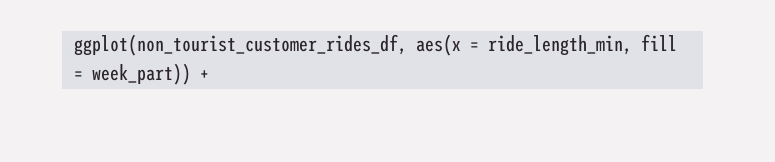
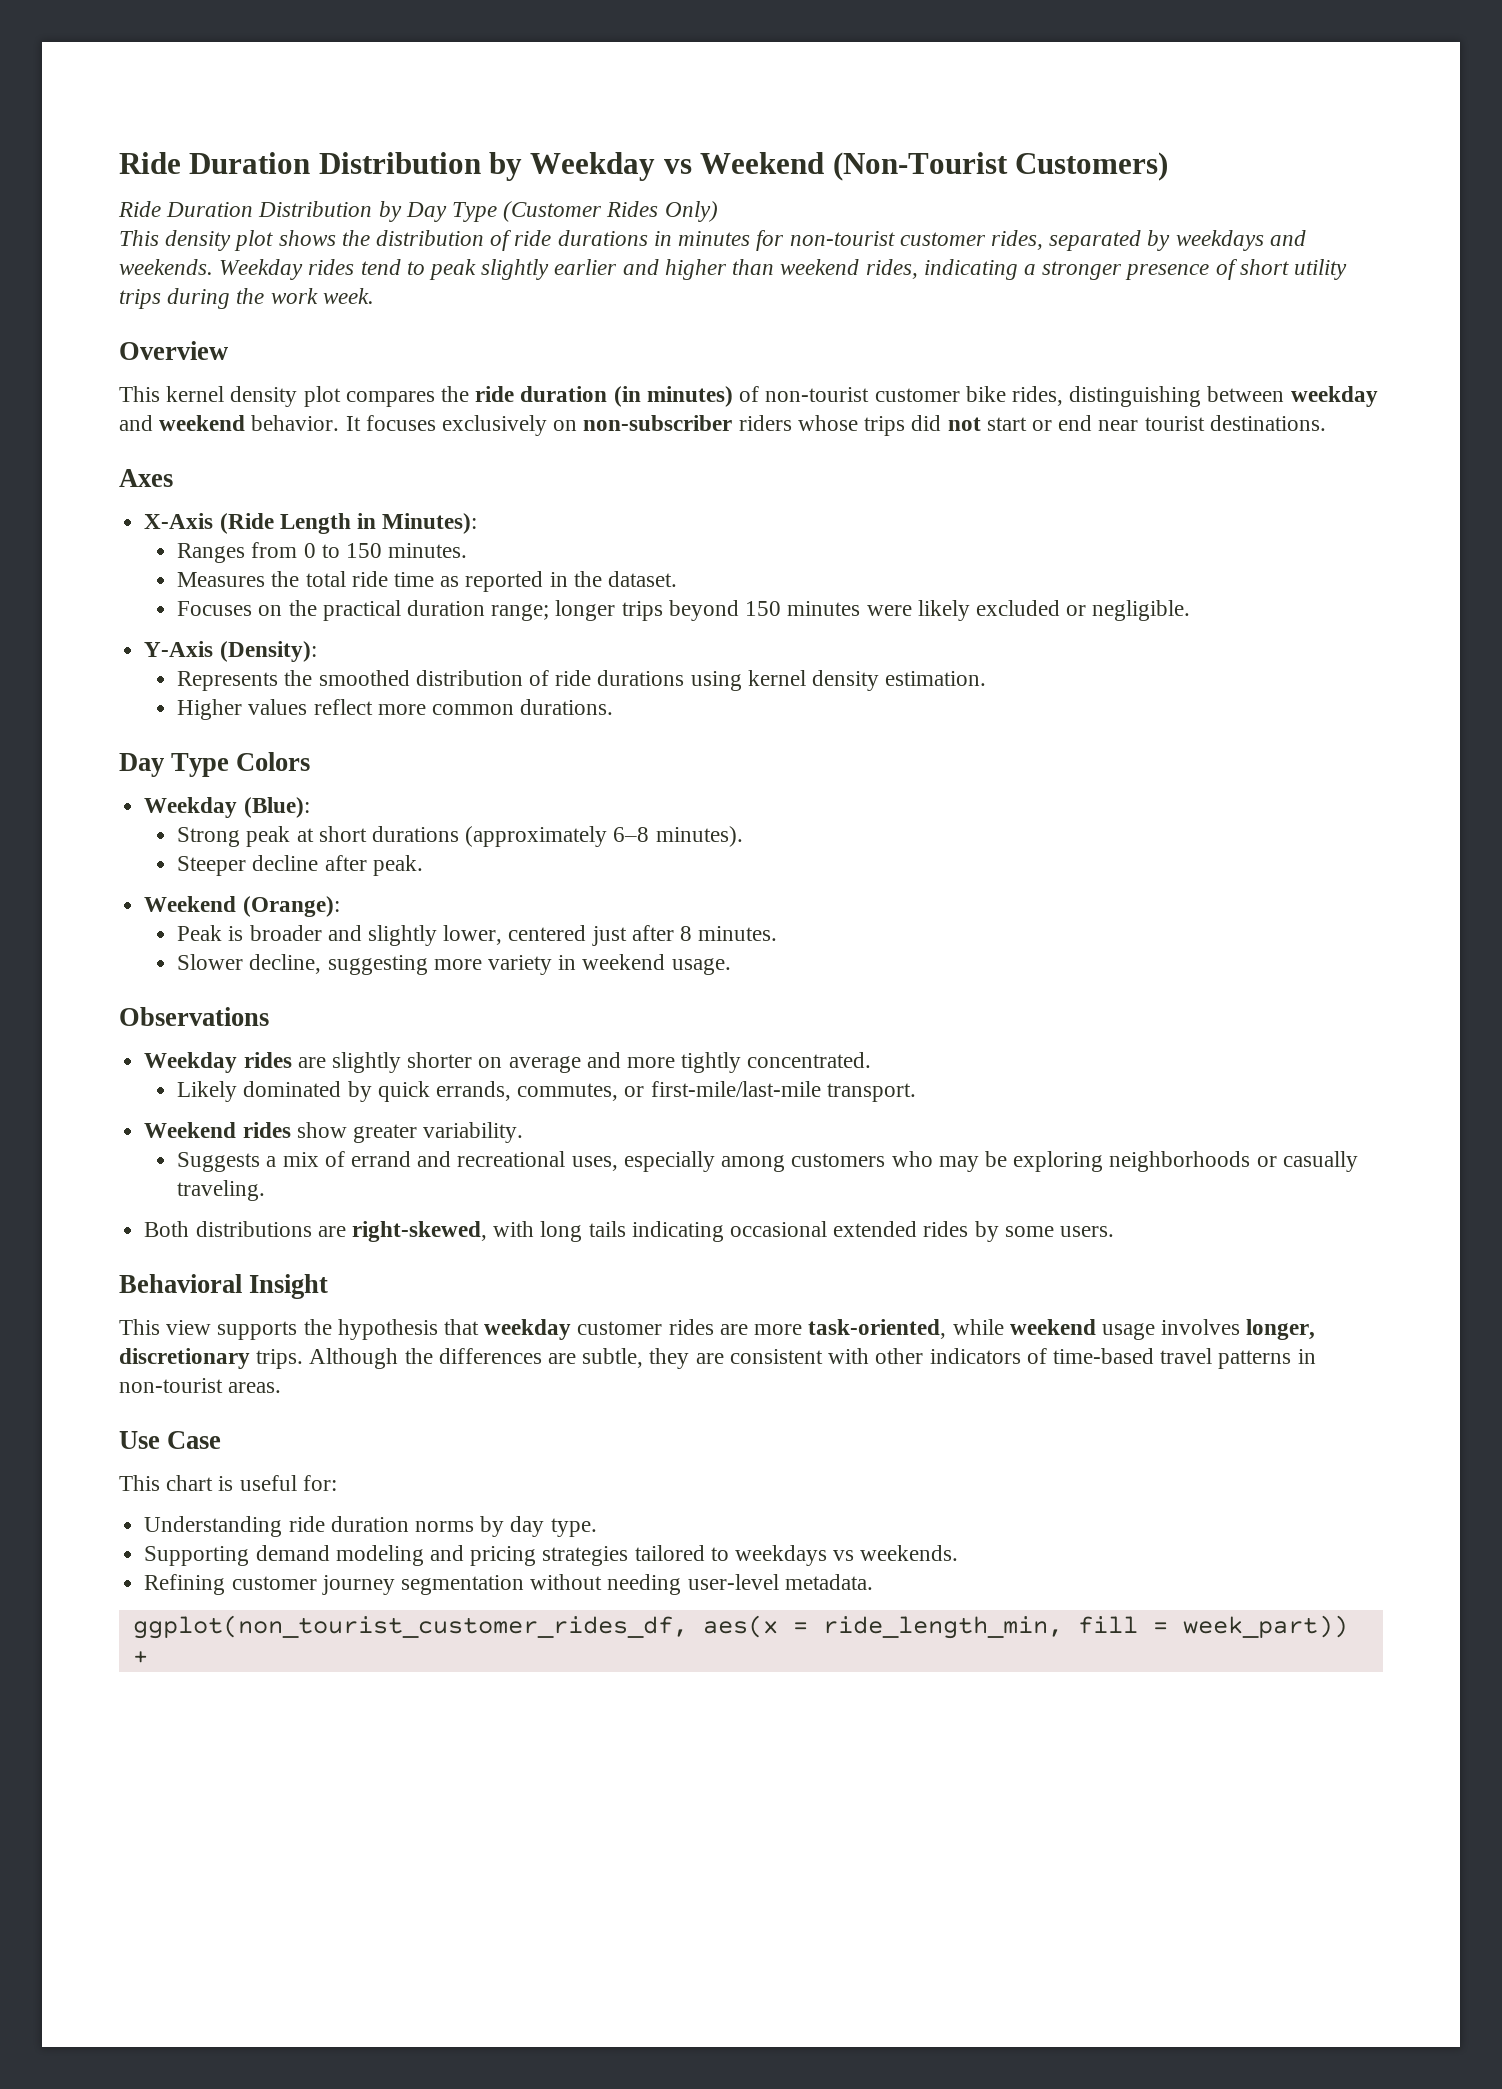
+ Ride Duration Distribution by Weekday vs Weekend (Non-Tourist Customers)
+ Ride Duration Distribution by Day Type (Customer Rides Only)
+ This density plot shows the distribution of ride durations in minutes for non-tourist customer rides, separated by weekdays and weekends. Weekday rides tend to peak slightly earlier and higher than weekend rides, indicating a stronger presence of short utility trips during the work week.
+ Overview
+ This kernel density plot compares the ride duration (in minutes) of non-tourist customer bike rides, distinguishing between weekday and weekend behavior. It focuses exclusively on non-subscriber riders whose trips did not start or end near tourist destinations.
+ Axes
+ X-Axis (Ride Length in Minutes):
+ Ranges from 0 to 150 minutes.
+ Measures the total ride time as reported in the dataset.
+ Focuses on the practical duration range; longer trips beyond 150 minutes were likely excluded or negligible.
+ Y-Axis (Density):
+ Represents the smoothed distribution of ride durations using kernel density estimation.
+ Higher values reflect more common durations.
+ Day Type Colors
+ Weekday (Blue):
+ Strong peak at short durations (approximately 6–8 minutes).
+ Steeper decline after peak.
+ Weekend (Orange):
+ Peak is broader and slightly lower, centered just after 8 minutes.
+ Slower decline, suggesting more variety in weekend usage.
+ Observations
+ Weekday rides are slightly shorter on average and more tightly concentrated.
+ Likely dominated by quick errands, commutes, or first-mile/last-mile transport.
+ Weekend rides show greater variability.
+ Suggests a mix of errand and recreational uses, especially among customers who may be exploring neighborhoods or casually traveling.
+ Both distributions are right-skewed, with long tails indicating occasional extended rides by some users.
+ Behavioral Insight
+ This view supports the hypothesis that weekday customer rides are more task-oriented, while weekend usage involves longer, discretionary trips. Although the differences are subtle, they are consistent with other indicators of time-based travel patterns in non-tourist areas.
+ Use Case
+ This chart is useful for:
+ Understanding ride duration norms by day type.
+ Supporting demand modeling and pricing strategies tailored to weekdays vs weekends.
+ Refining customer journey segmentation without needing user-level metadata.

